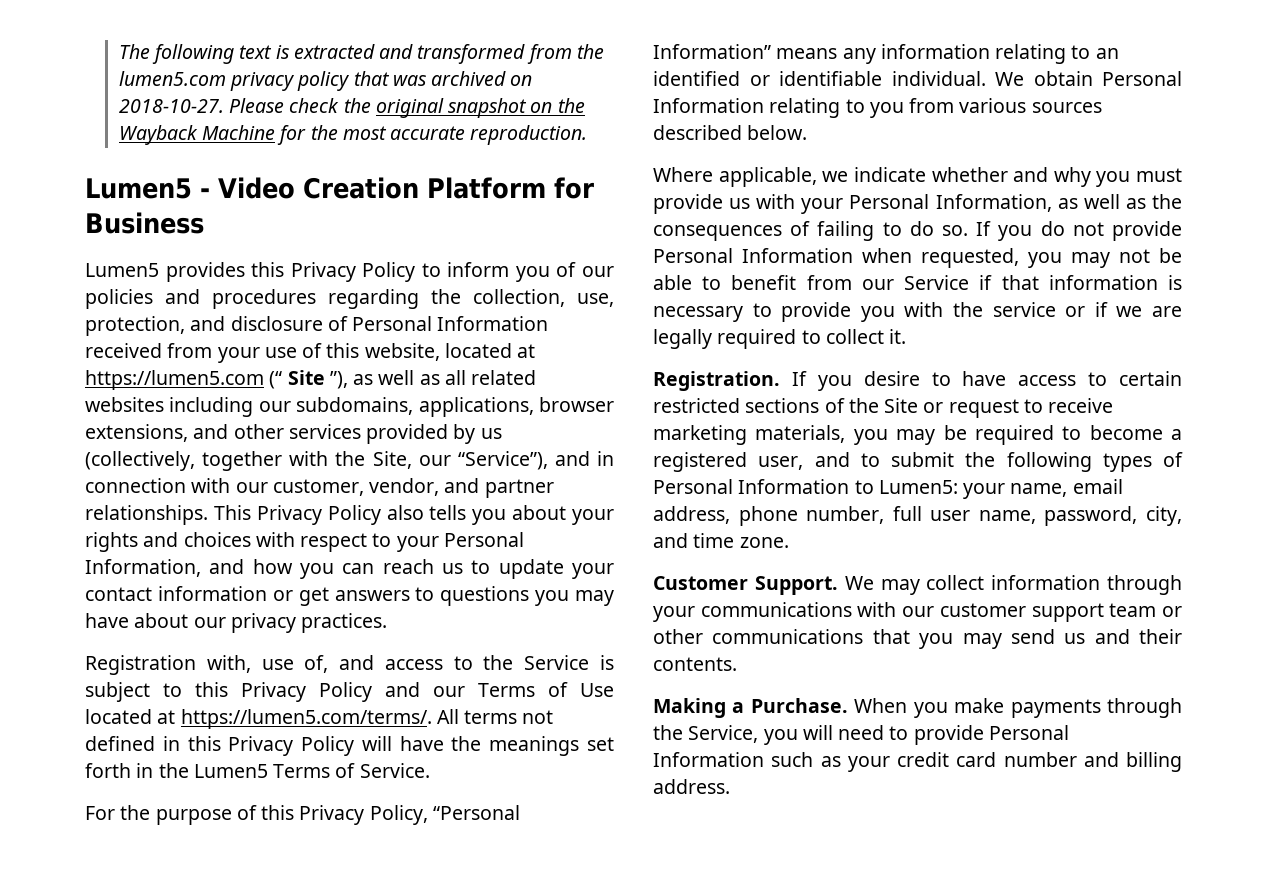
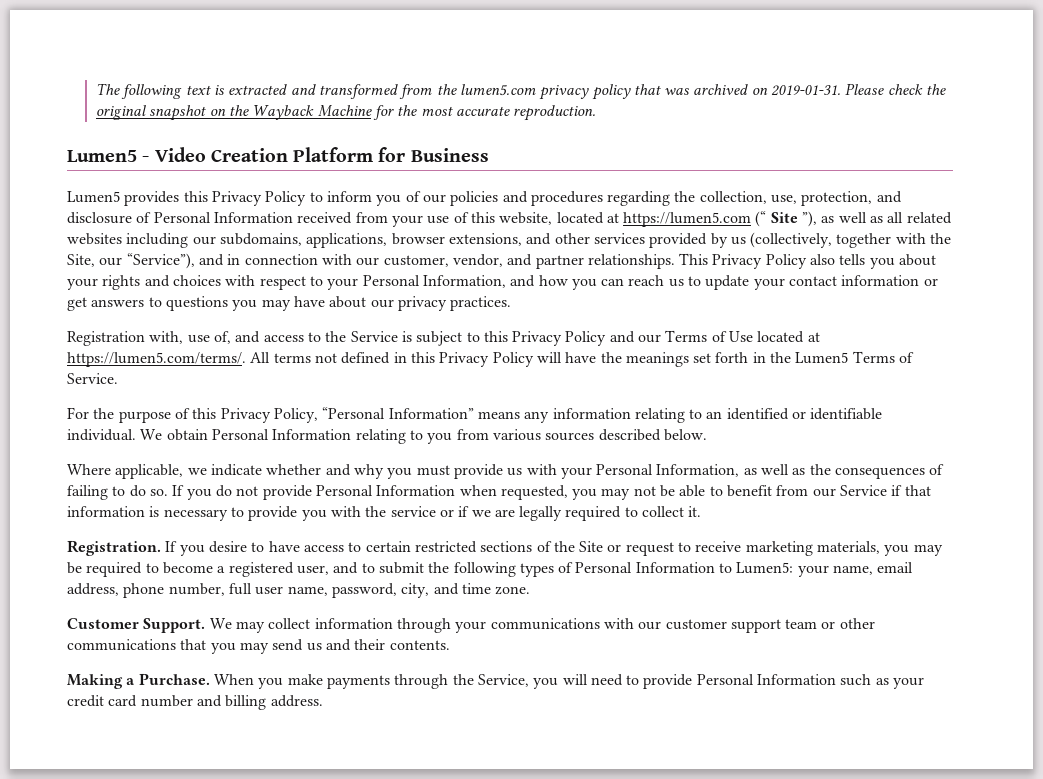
- The following text is extracted and transformed from the lumen5.com privacy policy that was archived on 2018-10-27.
+ The following text is extracted and transformed from the lumen5.com privacy policy that was archived on 2019-01-31.

